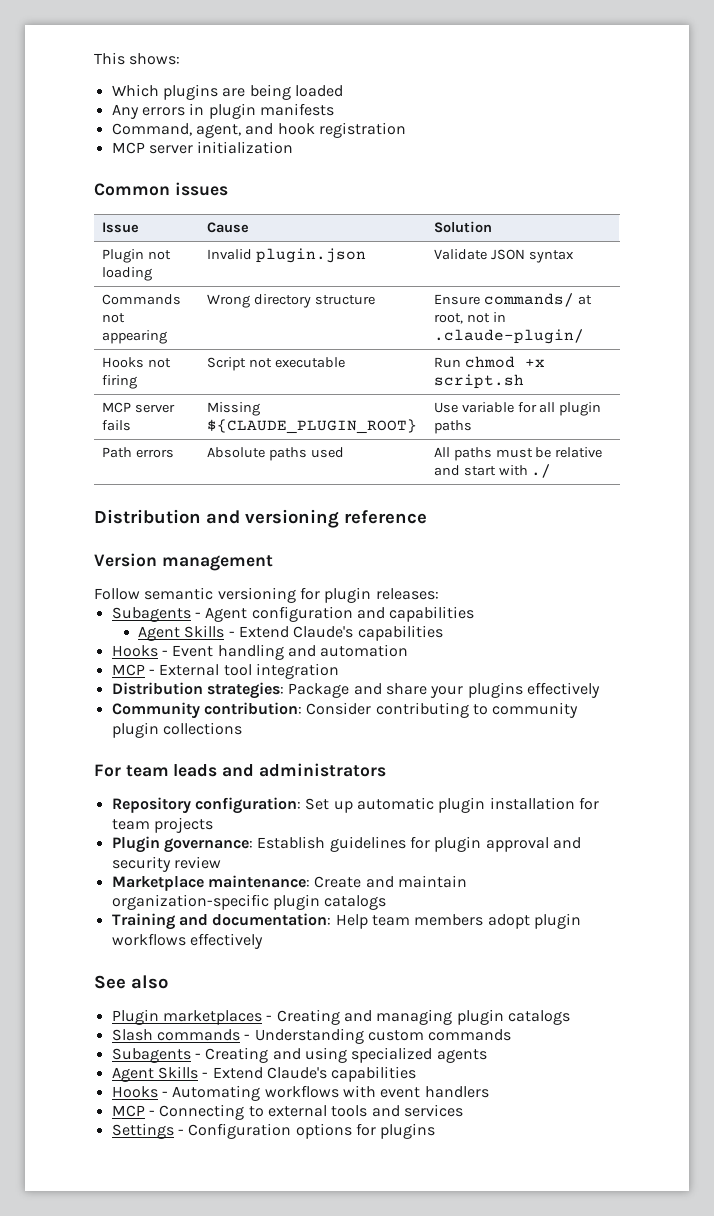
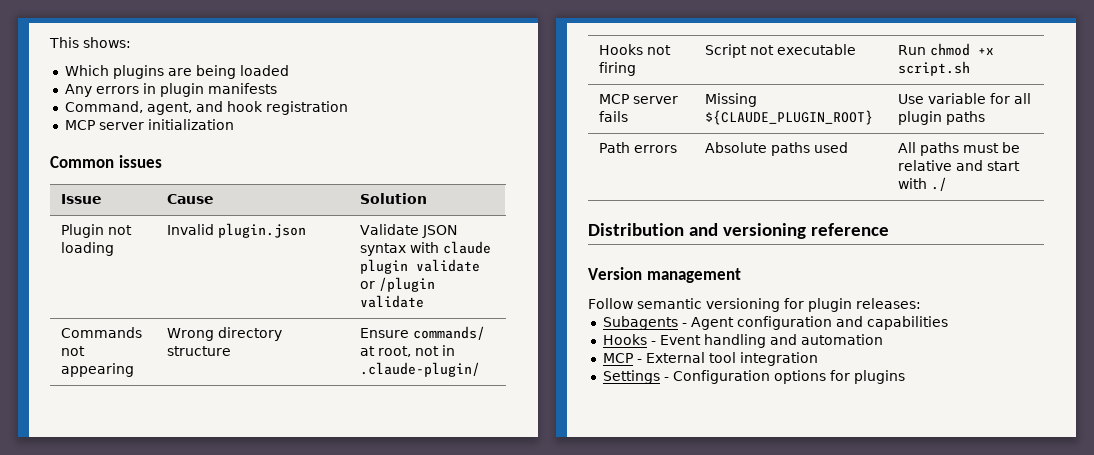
- Plugin not loading | Invalid plugin.json | Validate JSON syntax
+ Plugin not loading | Invalid plugin.json | Validate JSON syntax with claude plugin validate or /plugin validate
  Subagents - Agent configuration and capabilities
- Agent Skills - Extend Claude's capabilities
- Distribution strategies: Package and share your plugins effectively
- Community contribution: Consider contributing to community plugin collections
- For team leads and administrators
- Repository configuration: Set up automatic plugin installation for team projects
- Plugin governance: Establish guidelines for plugin approval and security review
- Marketplace maintenance: Create and maintain organization-specific plugin catalogs
- Training and documentation: Help team members adopt plugin workflows effectively
- See also
- Plugin marketplaces - Creating and managing plugin catalogs
- Slash commands - Understanding custom commands
- Subagents - Creating and using specialized agents
- Agent Skills - Extend Claude's capabilities
- Hooks - Automating workflows with event handlers
- MCP - Connecting to external tools and services

